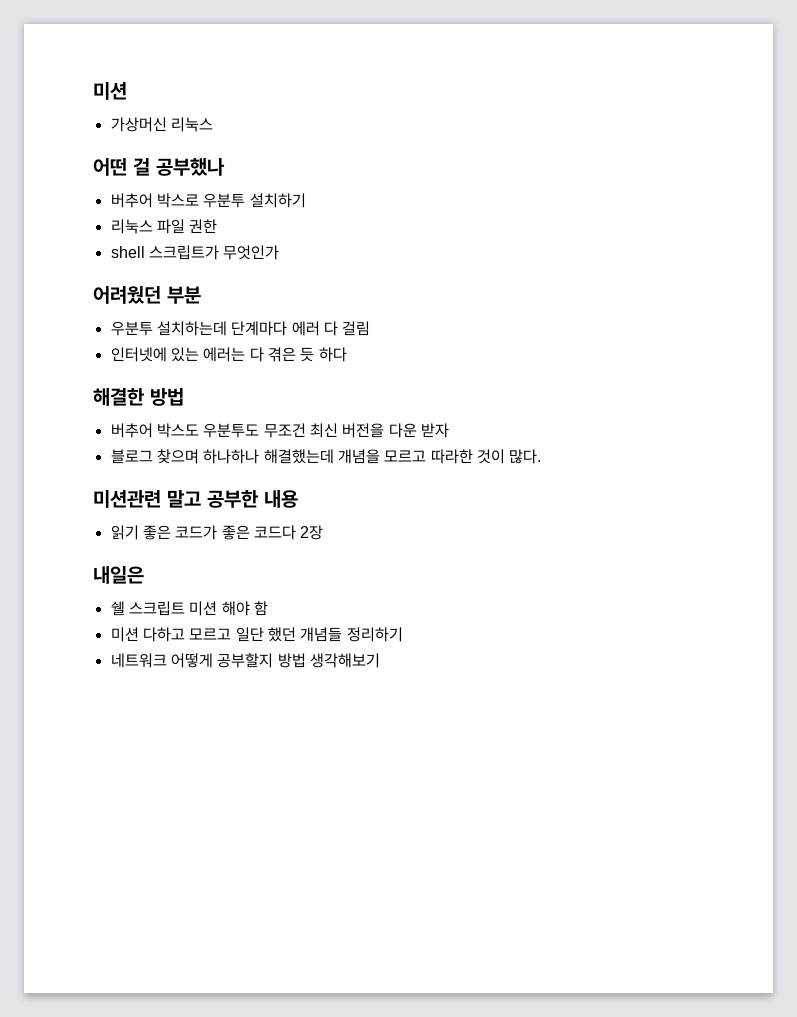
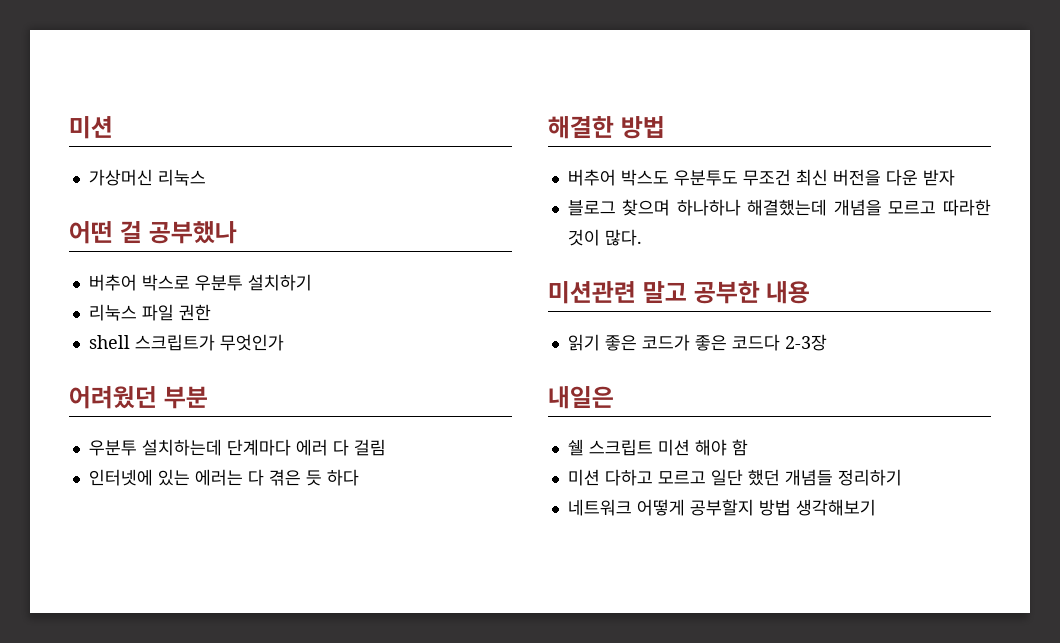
- 읽기 좋은 코드가 좋은 코드다 2장
+ 읽기 좋은 코드가 좋은 코드다 2-3장

